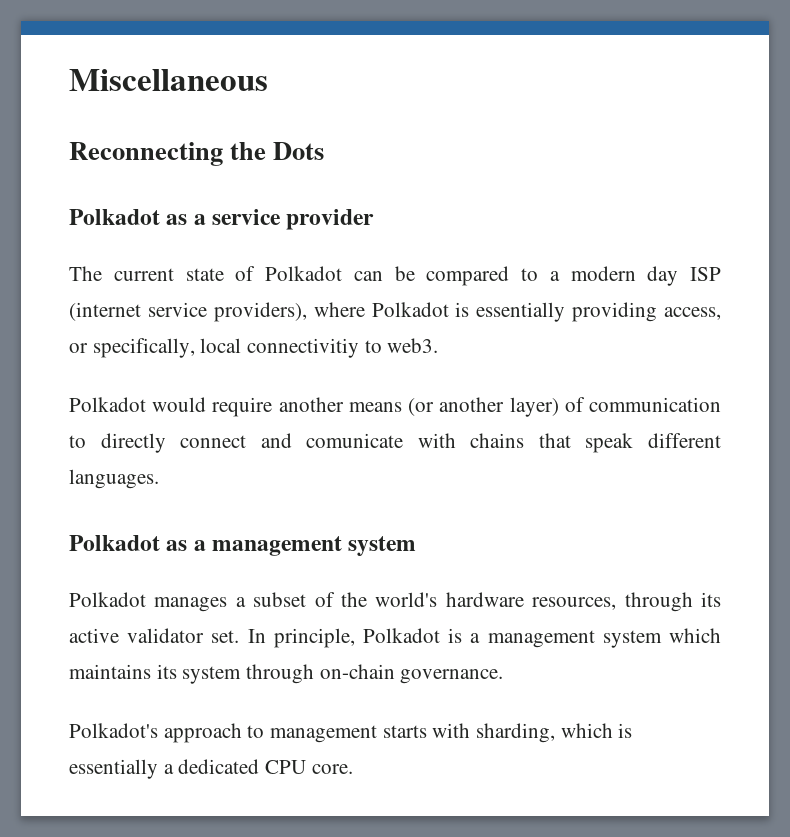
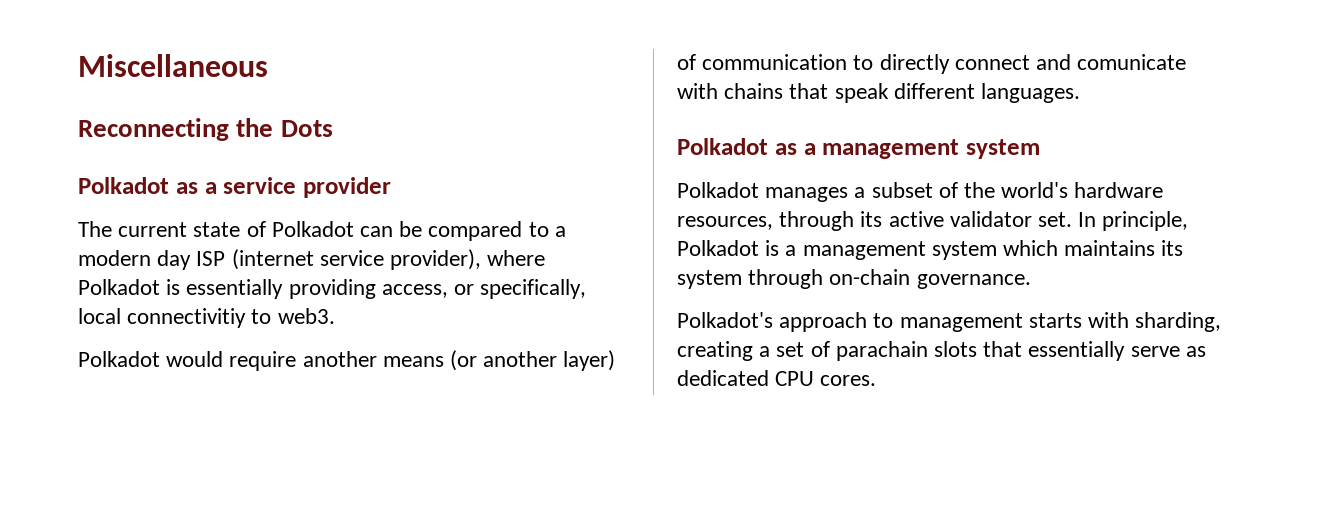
- The current state of Polkadot can be compared to a modern day ISP (internet service providers), where Polkadot is essentially providing access, or specifically, local connectivitiy to web3.
+ The current state of Polkadot can be compared to a modern day ISP (internet service provider), where Polkadot is essentially providing access, or specifically, local connectivitiy to web3.
- Polkadot's approach to management starts with sharding, which is essentially a dedicated CPU core.
+ Polkadot's approach to management starts with sharding, creating a set of parachain slots that essentially serve as dedicated CPU cores.

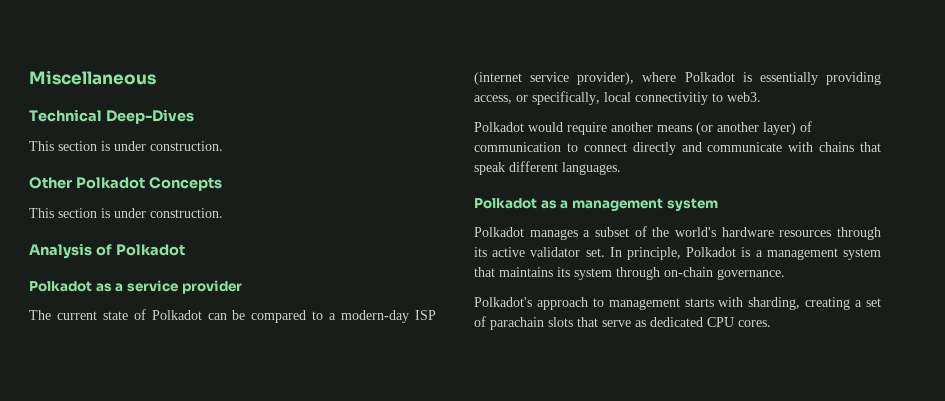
- Reconnecting the Dots
+ Technical Deep-Dives
+ This section is under construction.
+ Other Polkadot Concepts
+ This section is under construction.
+ Analysis of Polkadot
- The current state of Polkadot can be compared to a modern day ISP (internet service provider), where Polkadot is essentially providing access, or specifically, local connectivitiy to web3.
+ The current state of Polkadot can be compared to a modern-day ISP (internet service provider), where Polkadot is essentially providing access, or specifically, local connectivitiy to web3.
- Polkadot would require another means (or another layer) of communication to directly connect and comunicate with chains that speak different languages.
+ Polkadot would require another means (or another layer) of communication to connect directly and communicate with chains that speak different languages.
- Polkadot manages a subset of the world's hardware resources, through its active validator set.
+ Polkadot manages a subset of the world's hardware resources through its active validator set.
- In principle, Polkadot is a management system which maintains its system through on-chain governance.
+ In principle, Polkadot is a management system that maintains its system through on-chain governance.
- Polkadot's approach to management starts with sharding, creating a set of parachain slots that essentially serve as dedicated CPU cores.
+ Polkadot's approach to management starts with sharding, creating a set of parachain slots that serve as dedicated CPU cores.

